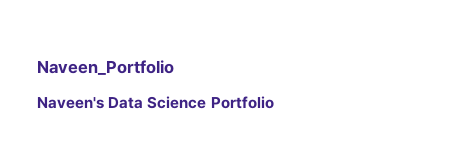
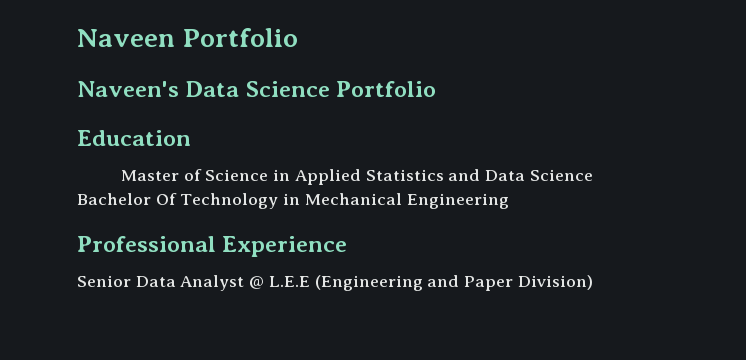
- Naveen_Portfolio
+ Naveen Portfolio
+ Education
+ Master of Science in Applied Statistics and Data Science Bachelor Of Technology in Mechanical Engineering
+ Professional Experience
+ Senior Data Analyst @ L.E.E (Engineering and Paper Division)

